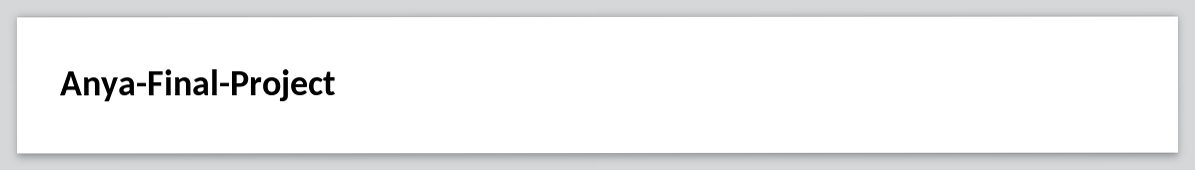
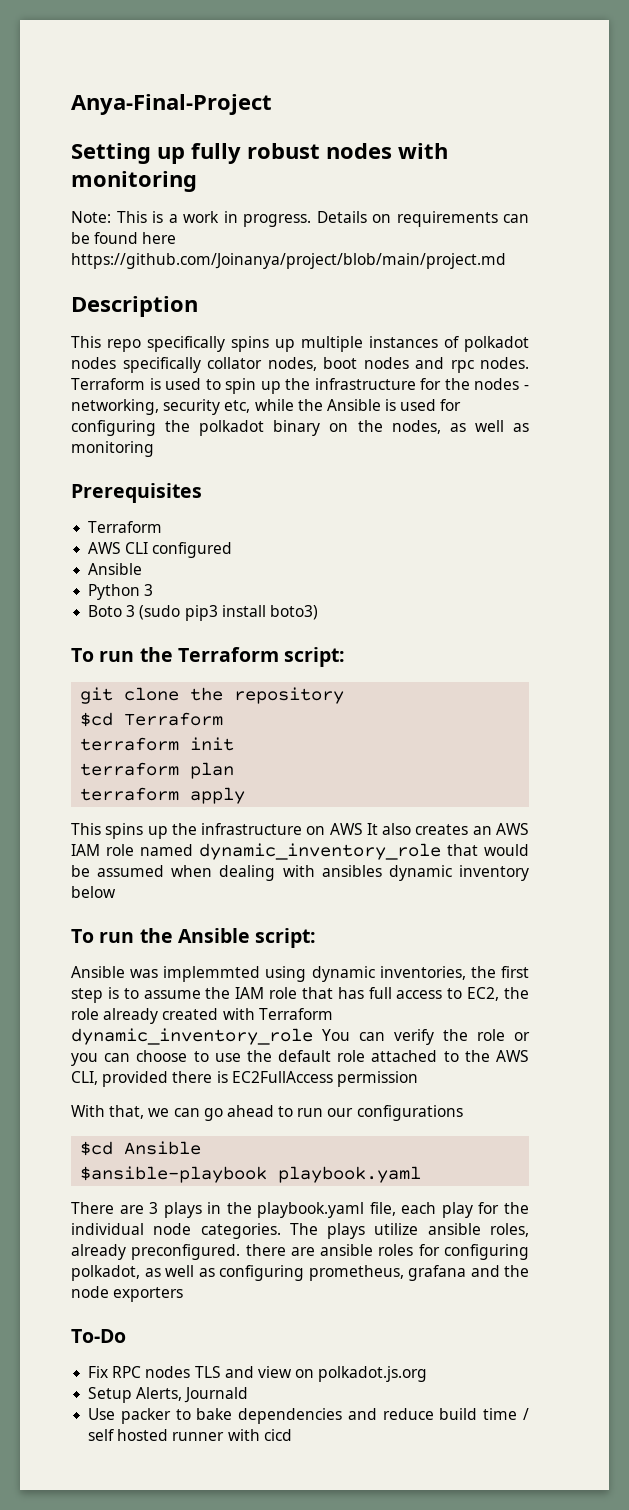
+ Setting up fully robust nodes with monitoring
+ Note: This is a work in progress. Details on requirements can be found here https://github.com/Joinanya/project/blob/main/project.md
+ Description
+ This repo specifically spins up multiple instances of polkadot nodes specifically collator nodes, boot nodes and rpc nodes. Terraform is used to spin up the infrastructure for the nodes - networking, security etc, while the Ansible is used for configuring the polkadot binary on the nodes, as well as monitoring
+ Prerequisites
+ Terraform
+ AWS CLI configured
+ Ansible
+ Python 3
+ Boto 3 (sudo pip3 install boto3)
+ To run the Terraform script:
+ git clone the repository
+ $cd Terraform
+ terraform init
+ terraform plan
+ terraform apply
+ This spins up the infrastructure on AWS It also creates an AWS IAM role named dynamic_inventory_role that would be assumed when dealing with ansibles dynamic inventory below
+ To run the Ansible script:
+ Ansible was implemmted using dynamic inventories, the first step is to assume the IAM role that has full access to EC2, the role already created with Terraform dynamic_inventory_role You can verify the role or you can choose to use the default role attached to the AWS CLI, provided there is EC2FullAccess permission
+ With that, we can go ahead to run our configurations
+ $cd Ansible
+ $ansible-playbook playbook.yaml
+ There are 3 plays in the playbook.yaml file, each play for the individual node categories. The plays utilize ansible roles, already preconfigured. there are ansible roles for configuring polkadot, as well as configuring prometheus, grafana and the node exporters
+ To-Do
+ Fix RPC nodes TLS and view on polkadot.js.org
+ Setup Alerts, Journald
+ Use packer to bake dependencies and reduce build time / self hosted runner with cicd

